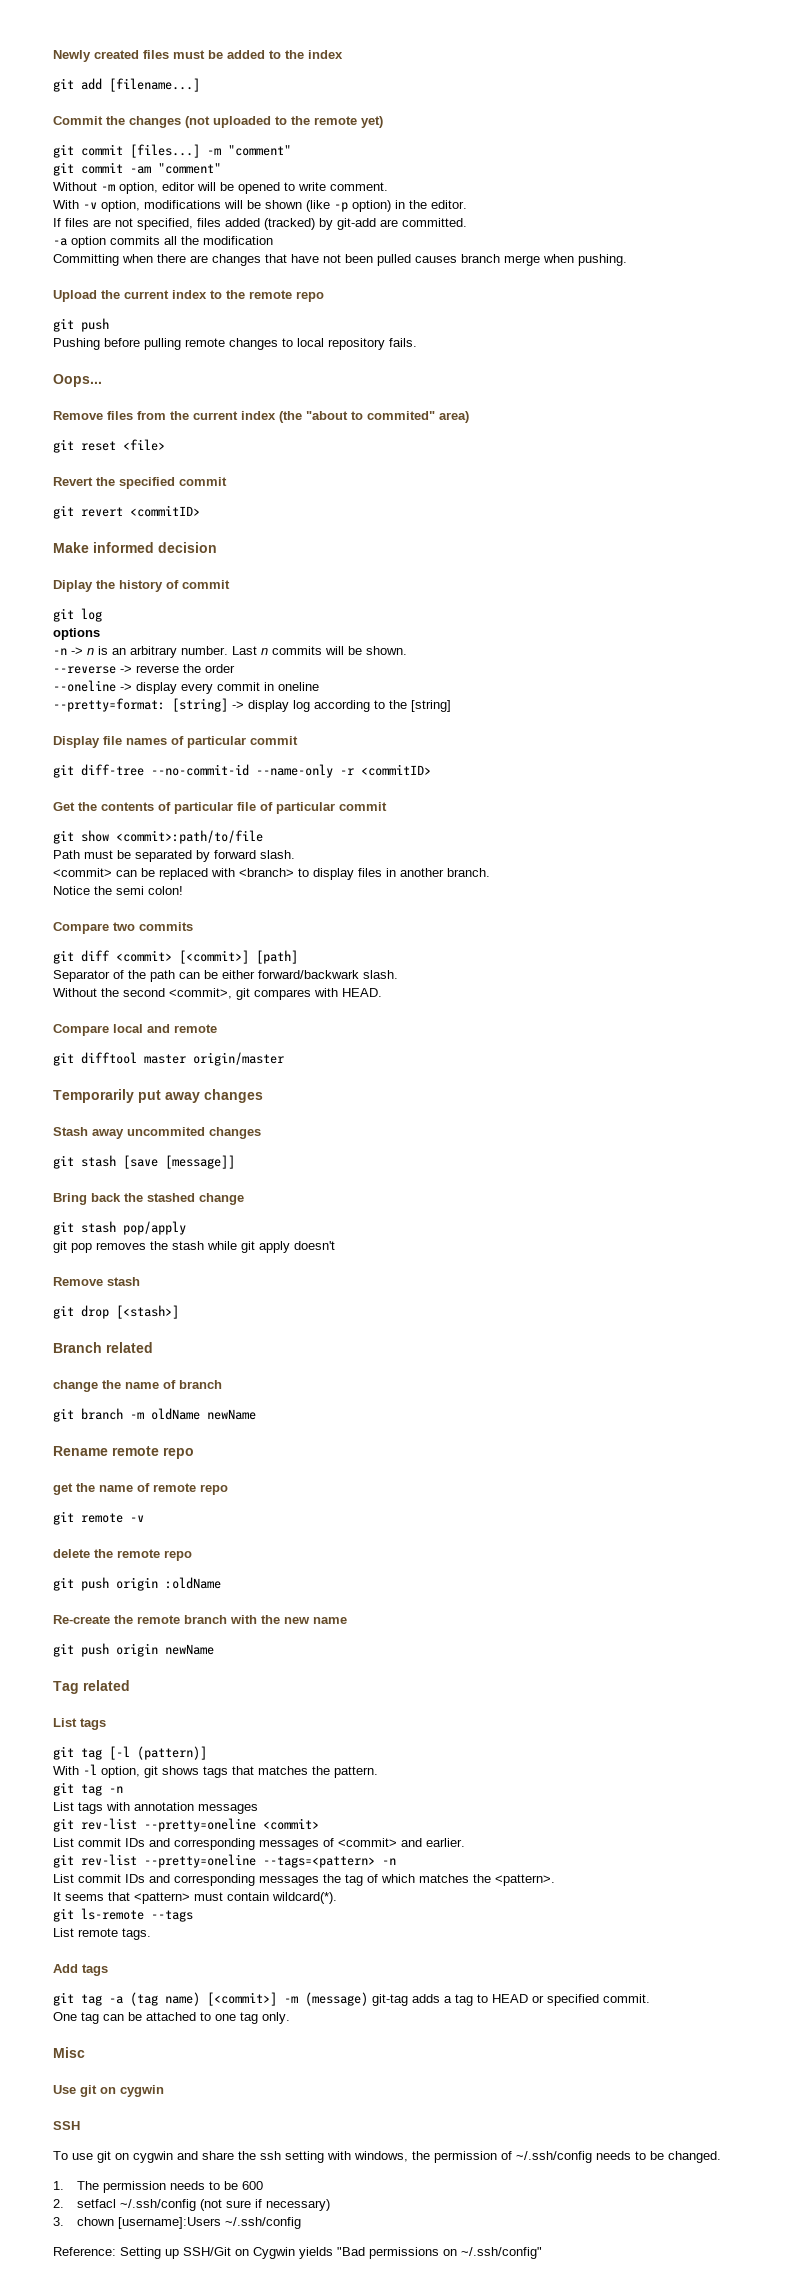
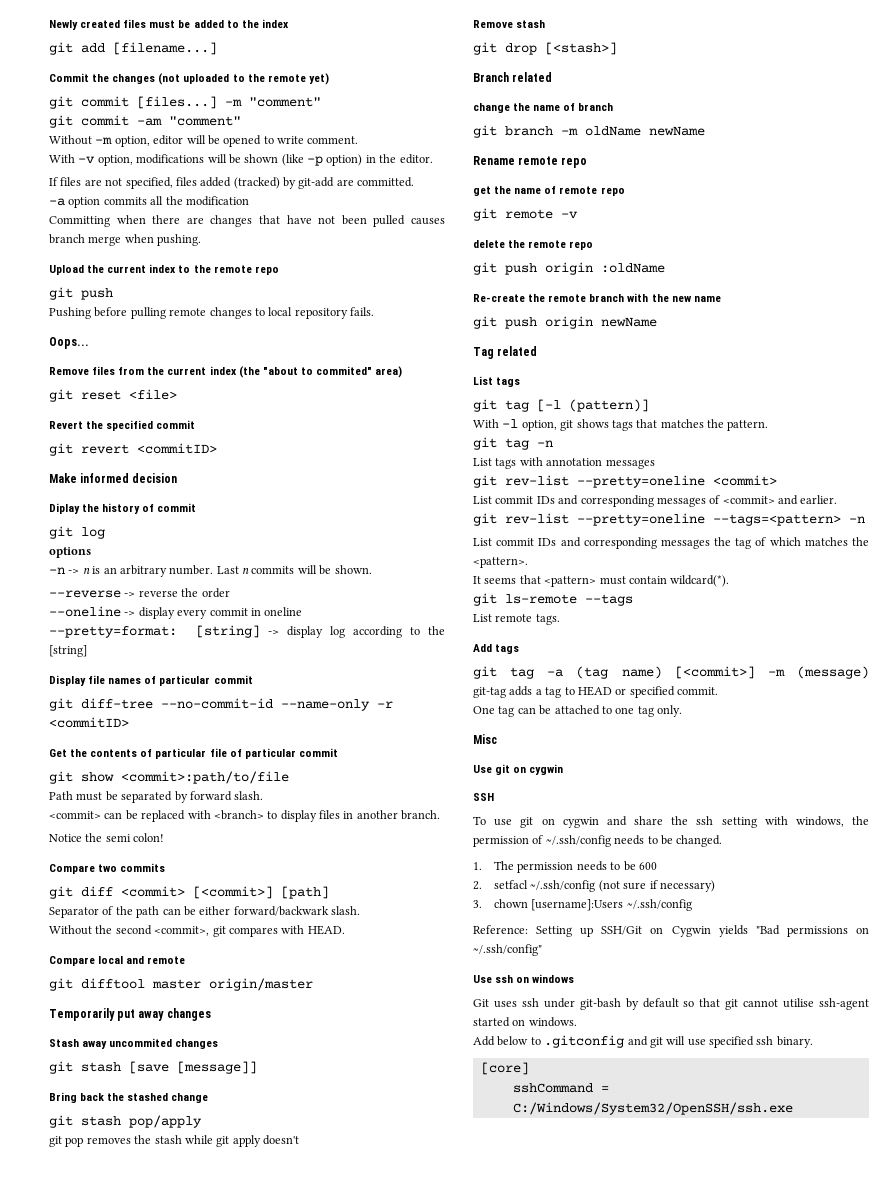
+ Use ssh on windows
+ Git uses ssh under git-bash by default so that git cannot utilise ssh-agent started on windows.
+ Add below to .gitconfig and git will use specified ssh binary.
+ [core]
+ sshCommand = C:/Windows/System32/OpenSSH/ssh.exe

